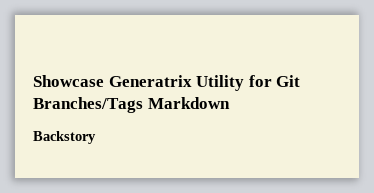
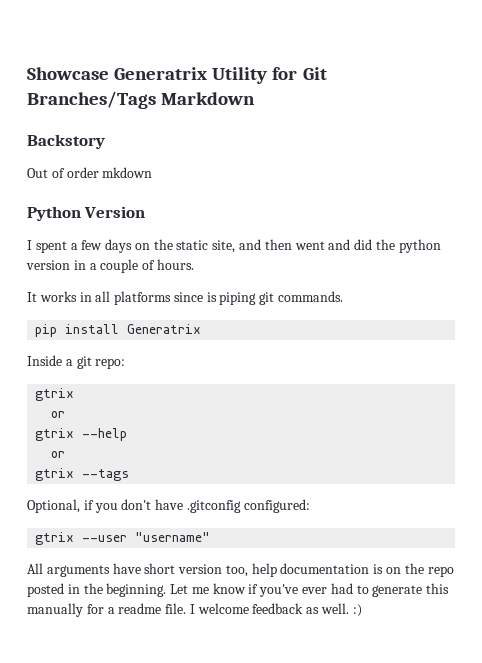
+ Out of order mkdown
+ Python Version
+ I spent a few days on the static site, and then went and did the python version in a couple of hours.
+ It works in all platforms since is piping git commands.
+ pip install Generatrix
+ Inside a git repo:
+ gtrix
+ or
+ gtrix --help
+ or
+ gtrix --tags
+ Optional, if you don't have .gitconfig configured:
+ gtrix --user "username"
+ All arguments have short version too, help documentation is on the repo posted in the beginning. Let me know if you've ever had to generate this manually for a readme file. I welcome feedback as well. :)

